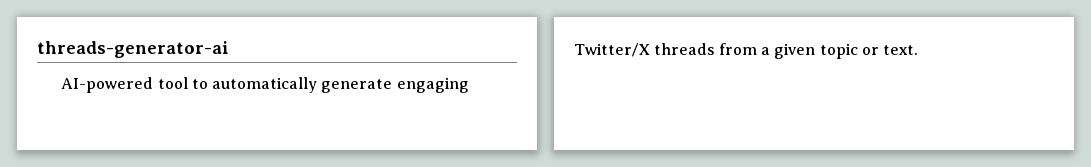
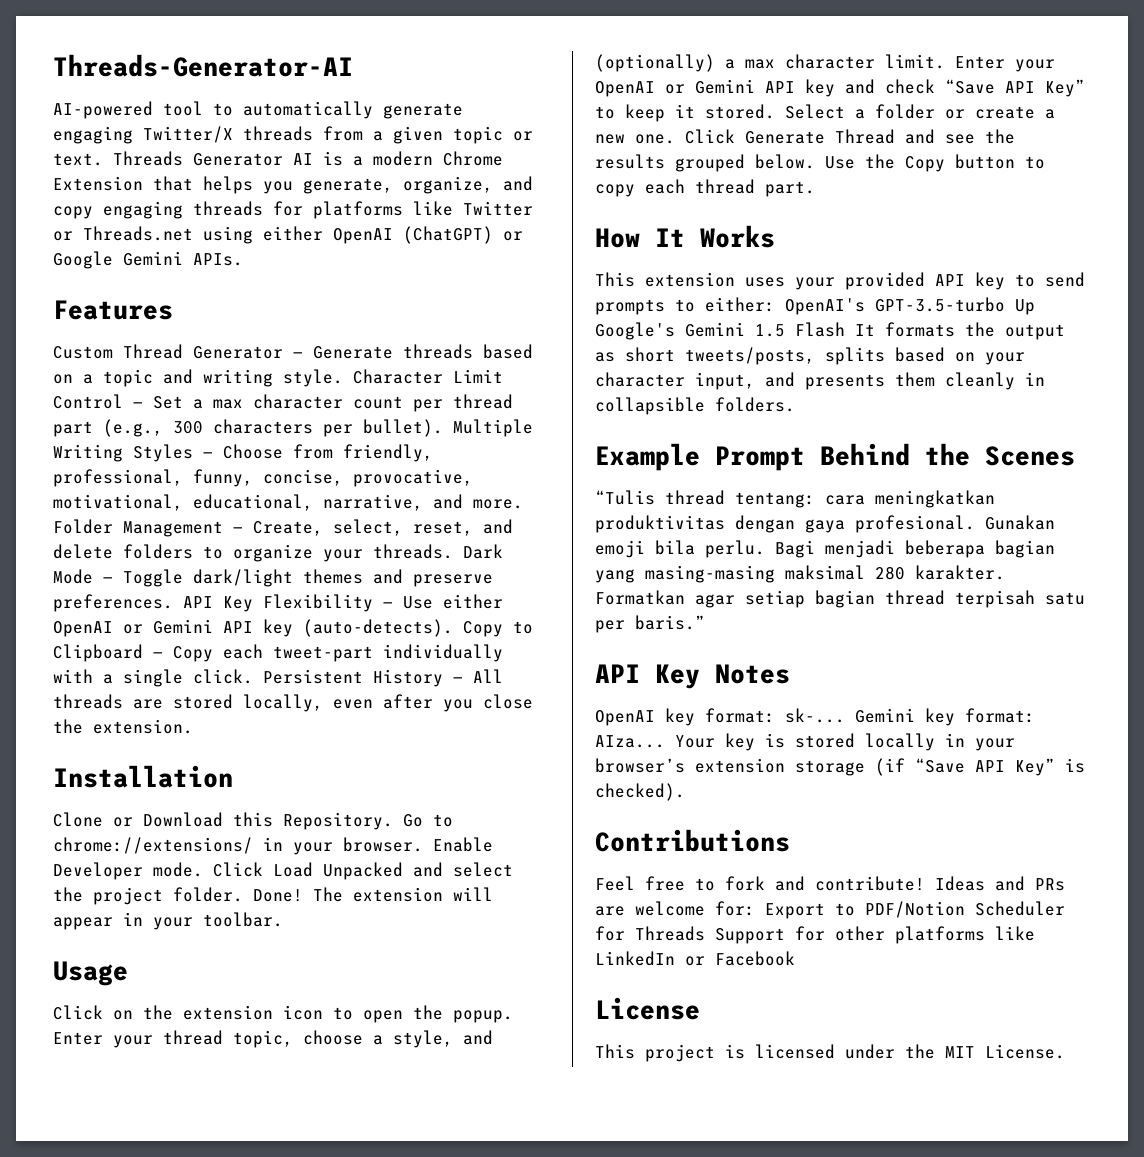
- threads-generator-ai
+ Threads-Generator-AI
+ Threads Generator AI is a modern Chrome Extension that helps you generate, organize, and copy engaging threads for platforms like Twitter or Threads.net using either OpenAI (ChatGPT) or Google Gemini APIs.
+ Features
+ Custom Thread Generator — Generate threads based on a topic and writing style. Character Limit Control — Set a max character count per thread part (e.g., 300 characters per bullet). Multiple Writing Styles — Choose from friendly, professional, funny, concise, provocative, motivational, educational, narrative, and more. Folder Management — Create, select, reset, and delete folders to organize your threads. Dark Mode — Toggle dark/light themes and preserve preferences. API Key Flexibility — Use either OpenAI or Gemini API key (auto-detects). Copy to Clipboard — Copy each tweet-part individually with a single click. Persistent History — All threads are stored locally, even after you close the extension.
+ Installation
+ Clone or Download this Repository. Go to chrome://extensions/ in your browser. Enable Developer mode. Click Load Unpacked and select the project folder. Done! The extension will appear in your toolbar.
+ Usage
+ Click on the extension icon to open the popup. Enter your thread topic, choose a style, and (optionally) a max character limit. Enter your OpenAI or Gemini API key and check “Save API Key” to keep it stored. Select a folder or create a new one. Click Generate Thread and see the results grouped below. Use the Copy button to copy each thread part.
+ How It Works
+ This extension uses your provided API key to send prompts to either: OpenAI's GPT-3.5-turbo Up Google's Gemini 1.5 Flash It formats the output as short tweets/posts, splits based on your character input, and presents them cleanly in collapsible folders.
+ Example Prompt Behind the Scenes
+ “Tulis thread tentang: cara meningkatkan produktivitas dengan gaya profesional. Gunakan emoji bila perlu. Bagi menjadi beberapa bagian yang masing-masing maksimal 280 karakter. Formatkan agar setiap bagian thread terpisah satu per baris.”
+ API Key Notes
+ OpenAI key format: sk-... Gemini key format: AIza... Your key is stored locally in your browser’s extension storage (if “Save API Key” is checked).
+ Contributions
+ Feel free to fork and contribute! Ideas and PRs are welcome for: Export to PDF/Notion Scheduler for Threads Support for other platforms like LinkedIn or Facebook
+ License
+ This project is licensed under the MIT License.

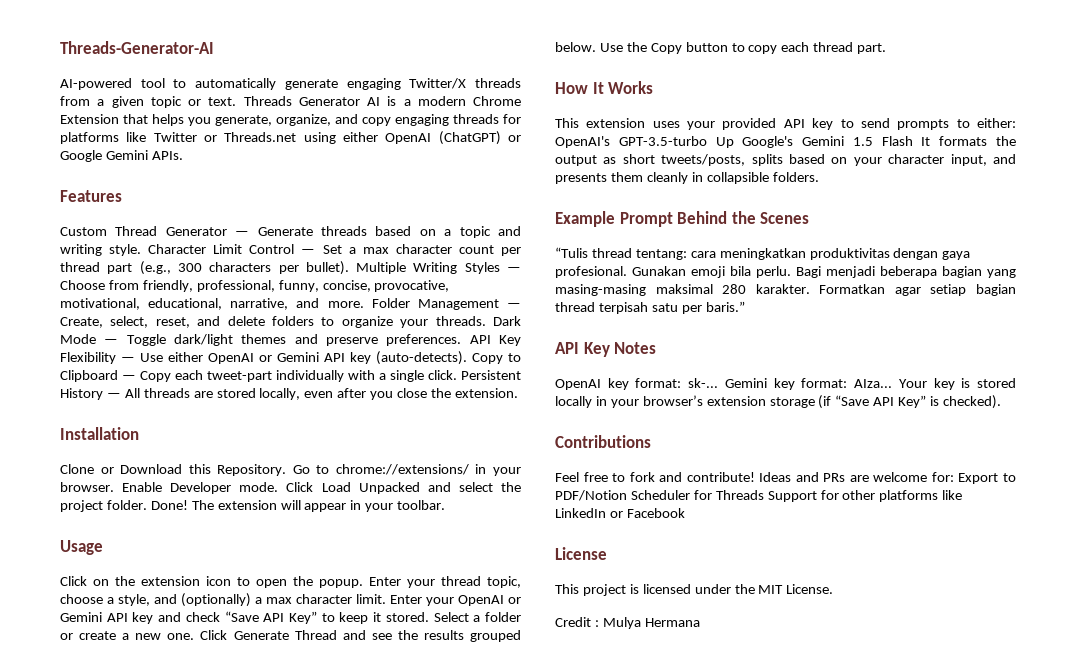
+ Credit : Mulya Hermana

